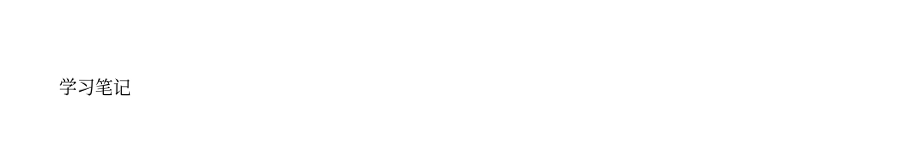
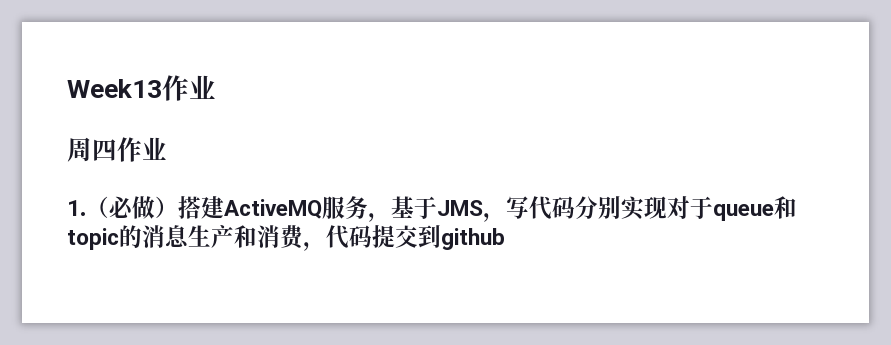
- 学习笔记
+ Week13作业
+ 周四作业
+ 1.（必做）搭建ActiveMQ服务，基于JMS，写代码分别实现对于queue和topic的消息生产和消费，代码提交到github

